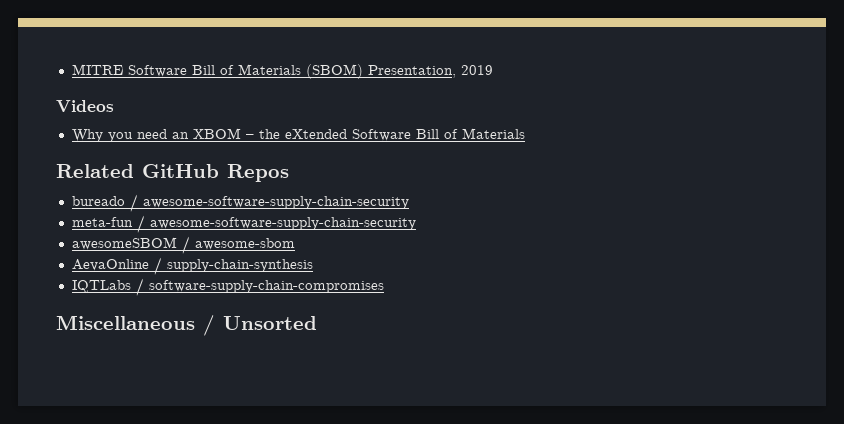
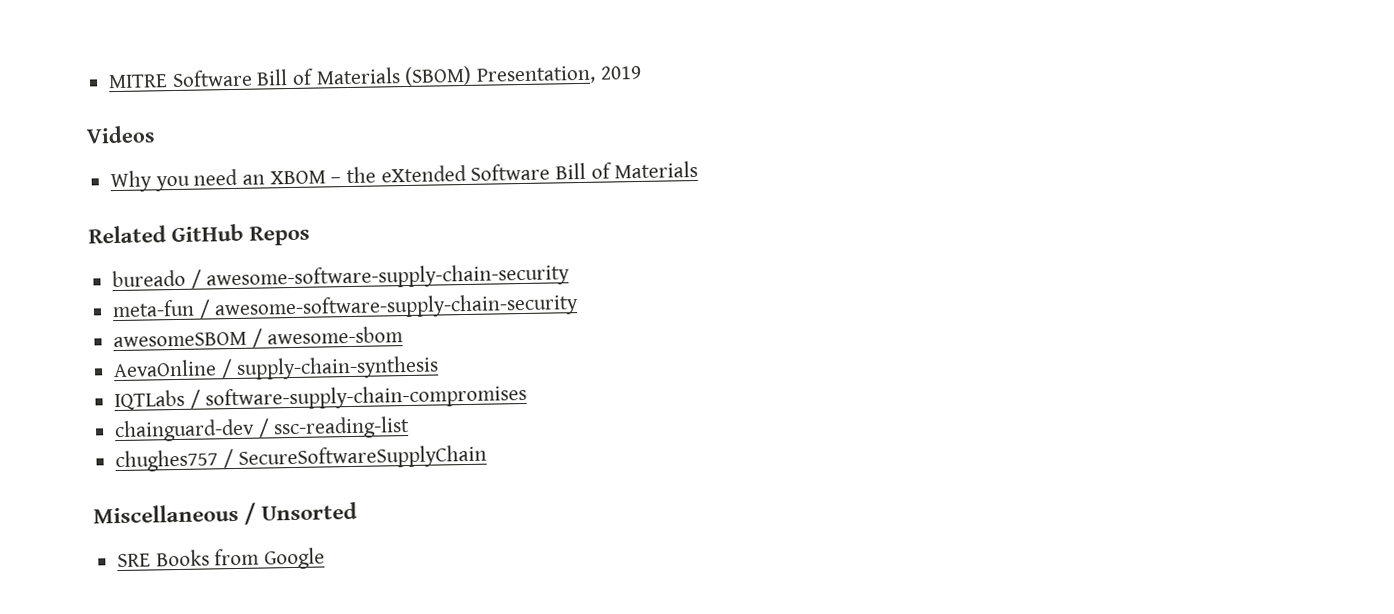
+ chainguard-dev / ssc-reading-list
+ chughes757 / SecureSoftwareSupplyChain
+ SRE Books from Google

